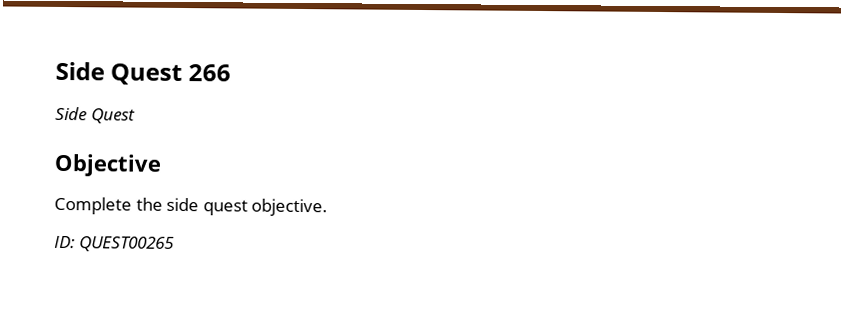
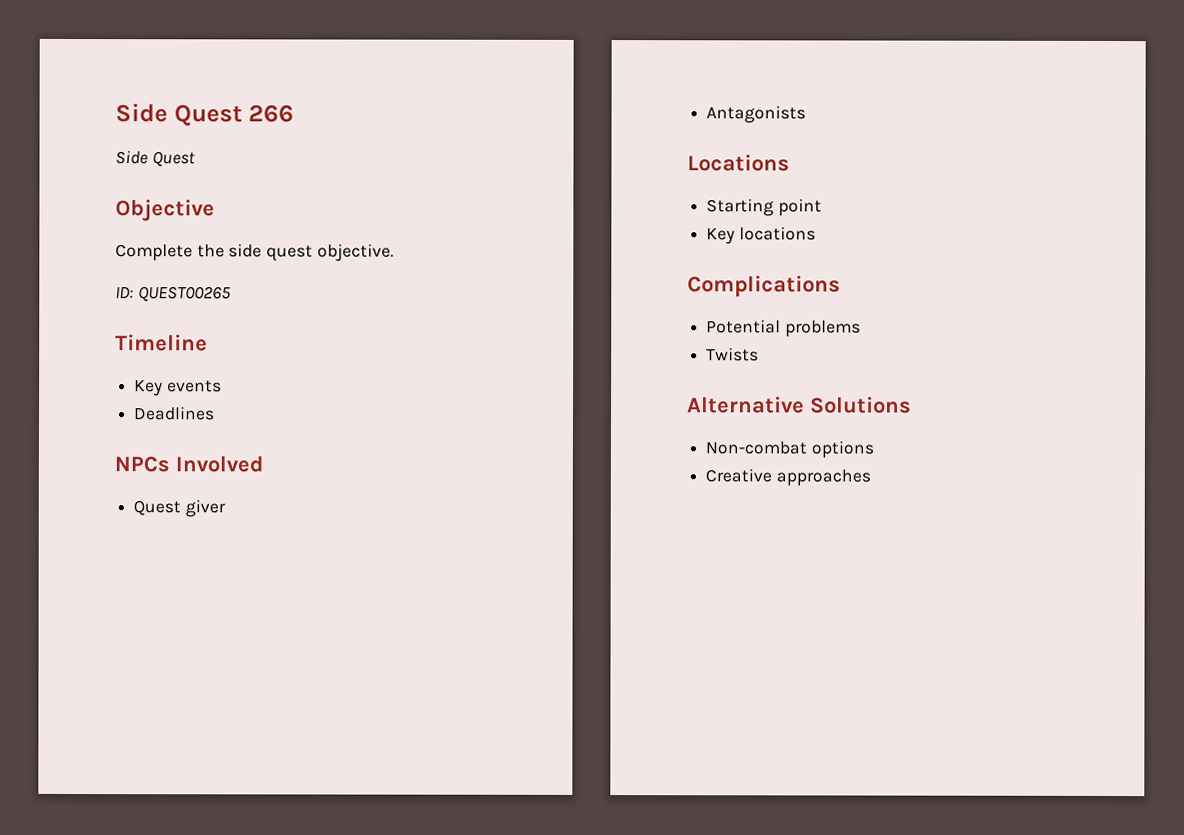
+ Timeline
+ Key events
+ Deadlines
+ NPCs Involved
+ Quest giver
+ Antagonists
+ Locations
+ Starting point
+ Key locations
+ Complications
+ Potential problems
+ Twists
+ Alternative Solutions
+ Non-combat options
+ Creative approaches

